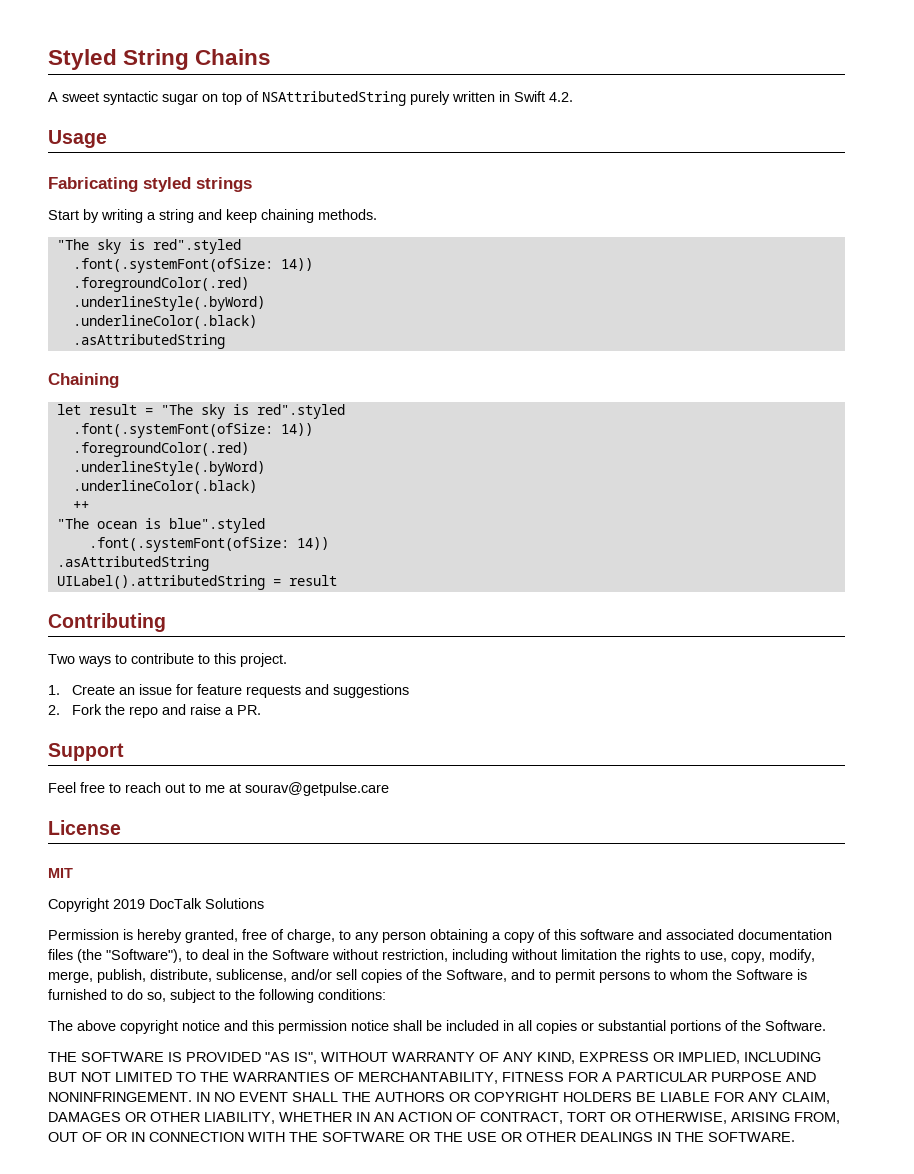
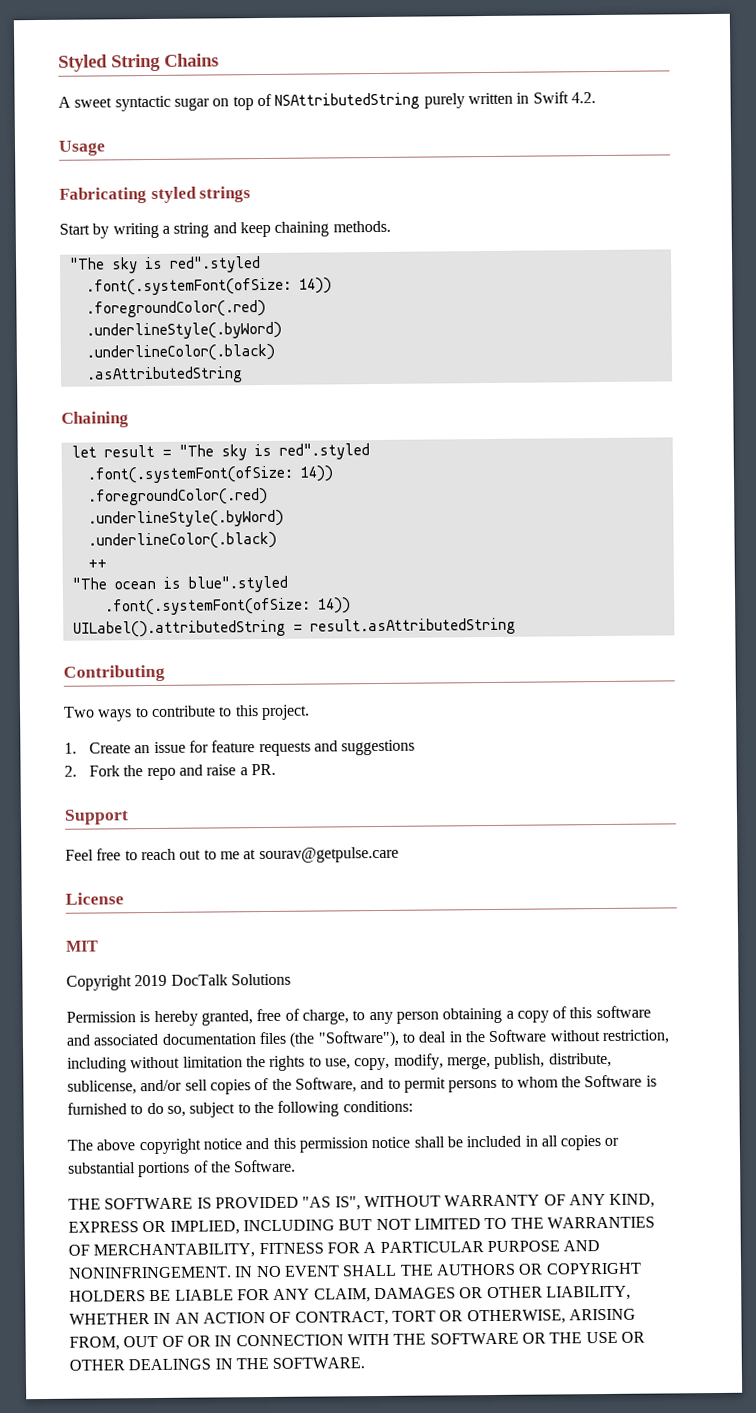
  "The ocean is blue".styled
  .font(.systemFont(ofSize: 14))
- .asAttributedString
- UILabel().attributedString = result
+ UILabel().attributedString = result.asAttributedString

